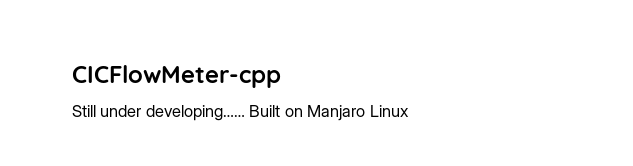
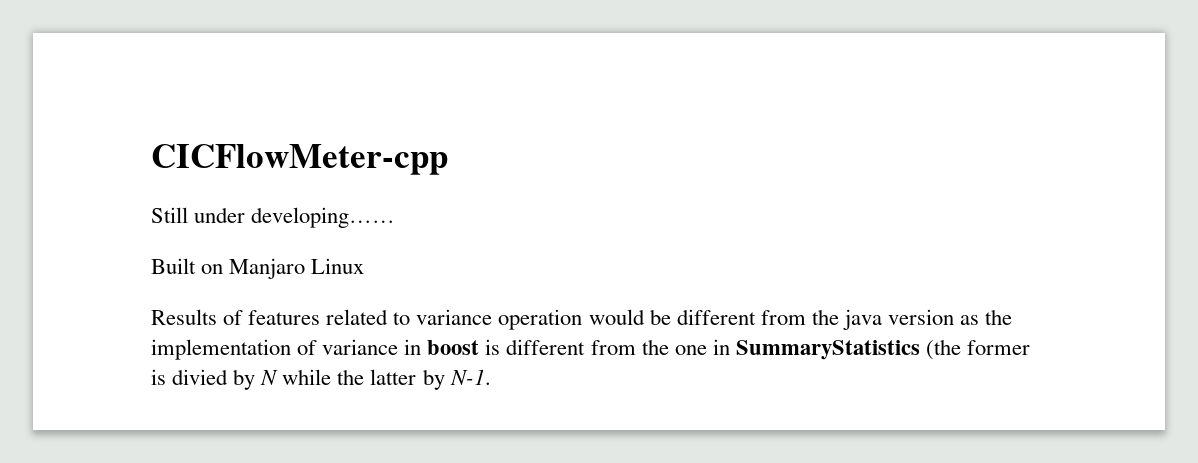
- Still under developing…… Built on Manjaro Linux
+ Still under developing……
+ Built on Manjaro Linux
+ Results of features related to variance operation would be different from the java version as the implementation of variance in boost is different from the one in SummaryStatistics (the former is divied by N while the latter by N-1.

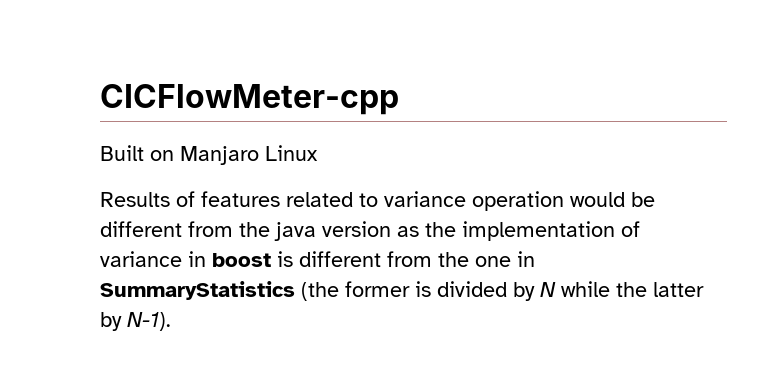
- Still under developing……
- Results of features related to variance operation would be different from the java version as the implementation of variance in boost is different from the one in SummaryStatistics (the former is divied by N while the latter by N-1.
+ Results of features related to variance operation would be different from the java version as the implementation of variance in boost is different from the one in SummaryStatistics (the former is divided by N while the latter by N-1).

